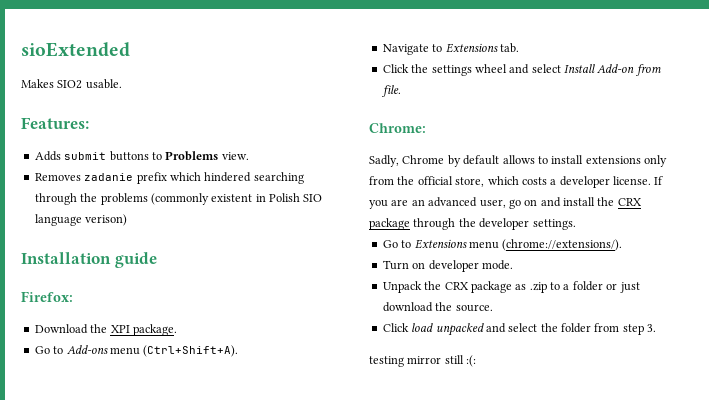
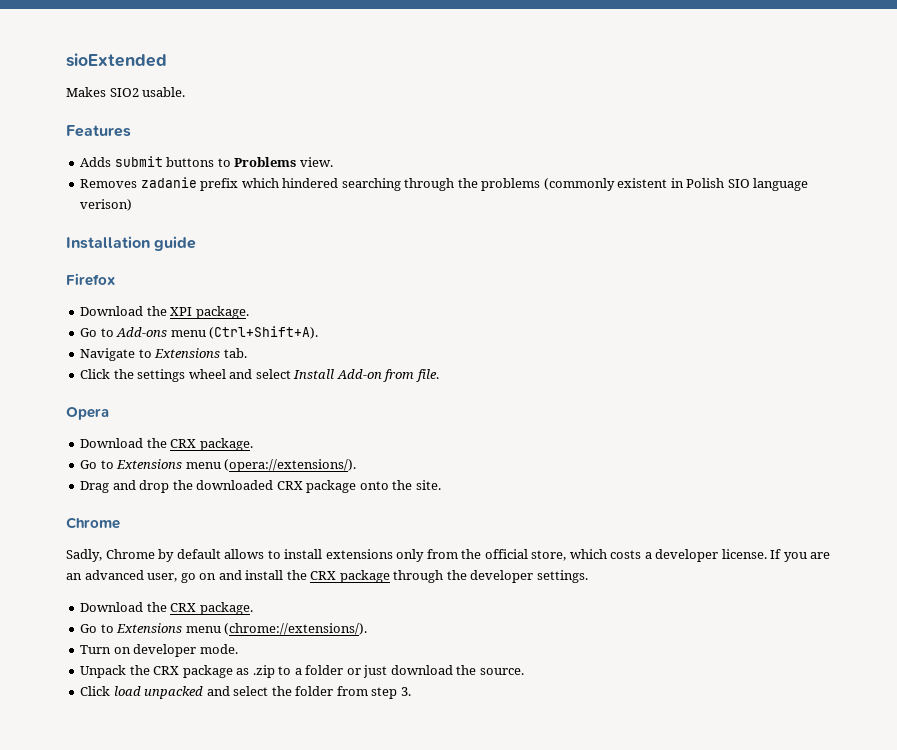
- Features:
+ Features
- Firefox:
+ Firefox
- Chrome:
+ Opera
+ Download the CRX package.
+ Go to Extensions menu (opera://extensions/).
+ Drag and drop the downloaded CRX package onto the site.
+ Chrome
  If you are an advanced user, go on and install the CRX package through the developer settings.
+ Download the CRX package.
- testing mirror still :(:

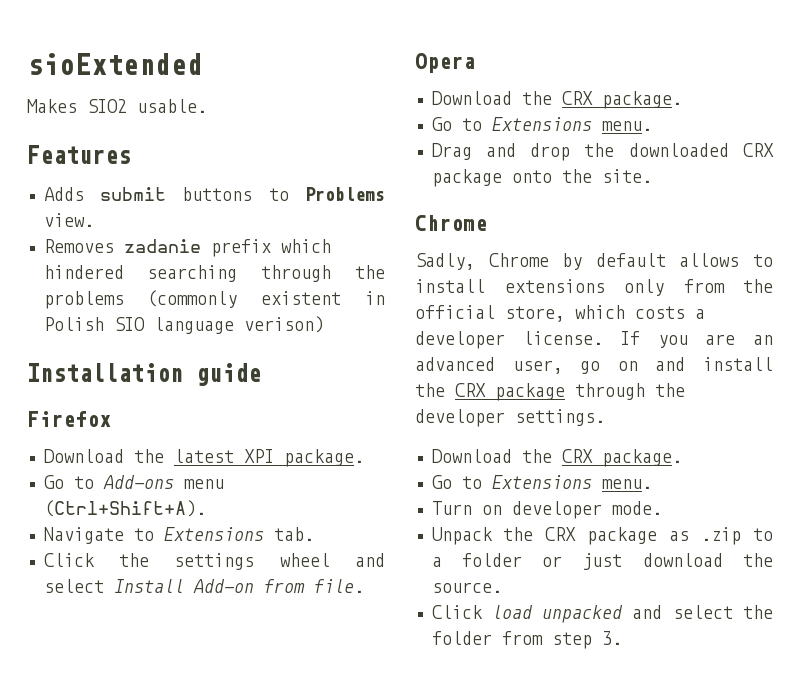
- Download the XPI package.
+ Download the latest XPI package.
  Opera
  Download the CRX package.
- Go to Extensions menu (opera://extensions/).
+ Go to Extensions menu.
  If you are an advanced user, go on and install the CRX package through the developer settings.
  Download the CRX package.
- Go to Extensions menu (chrome://extensions/).
+ Go to Extensions menu.

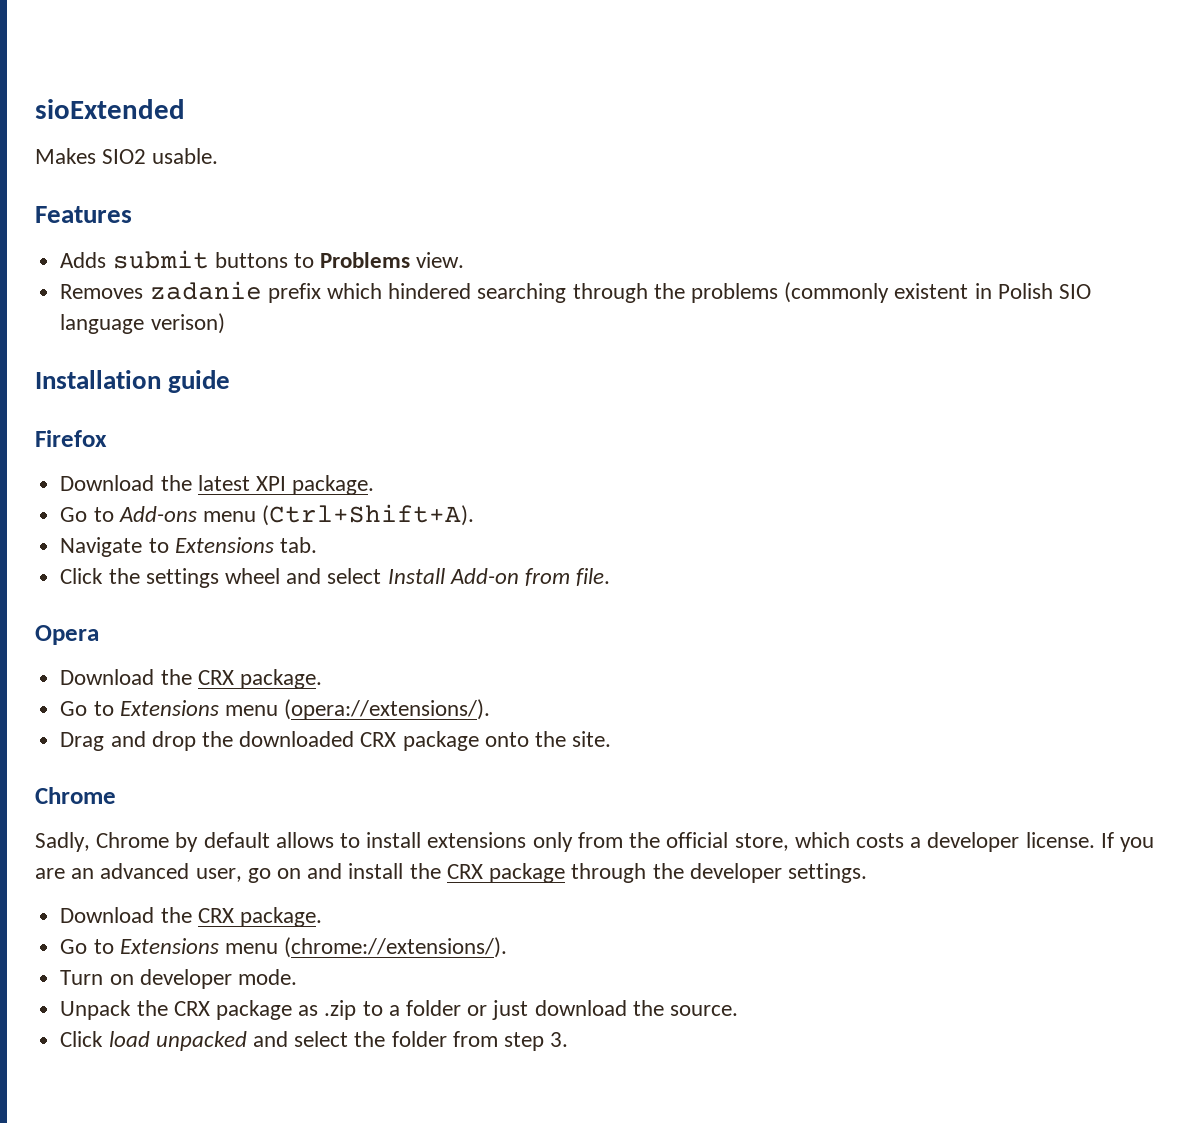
  Opera
  Download the CRX package.
- Go to Extensions menu.
+ Go to Extensions menu (opera://extensions/).
  If you are an advanced user, go on and install the CRX package through the developer settings.
  Download the CRX package.
- Go to Extensions menu.
+ Go to Extensions menu (chrome://extensions/).

